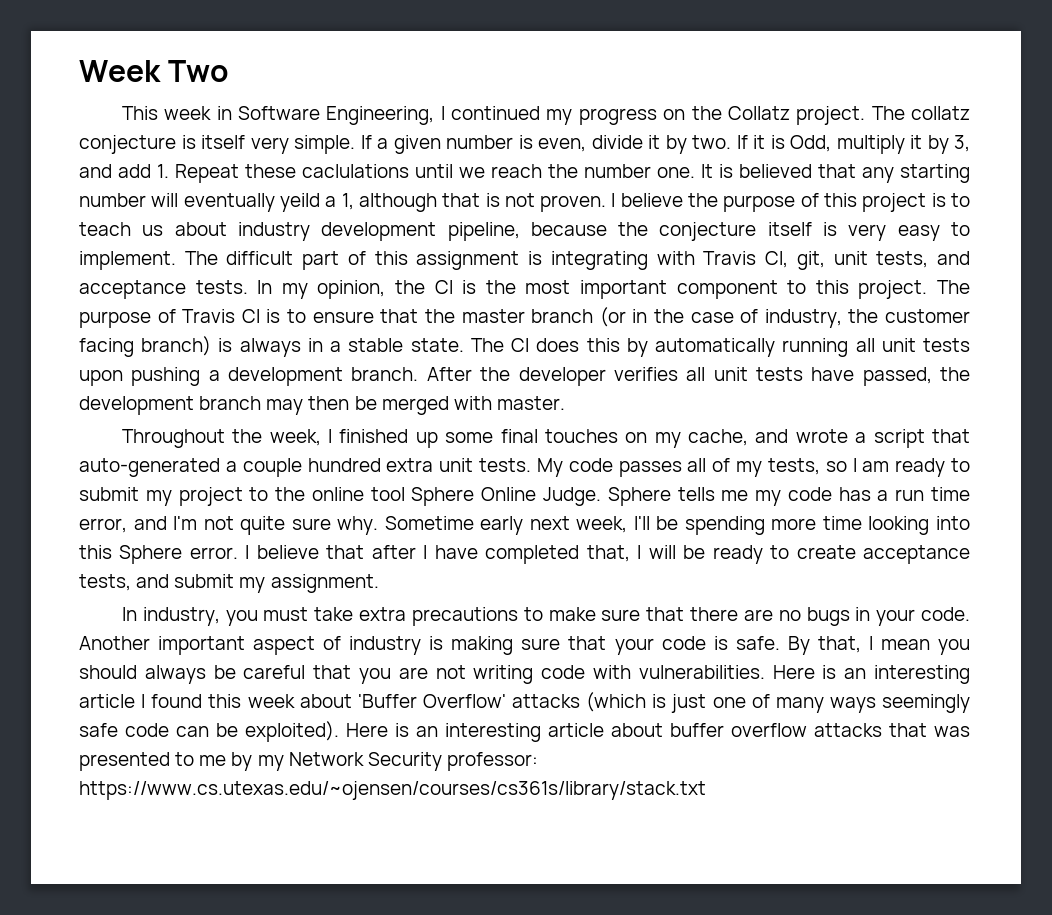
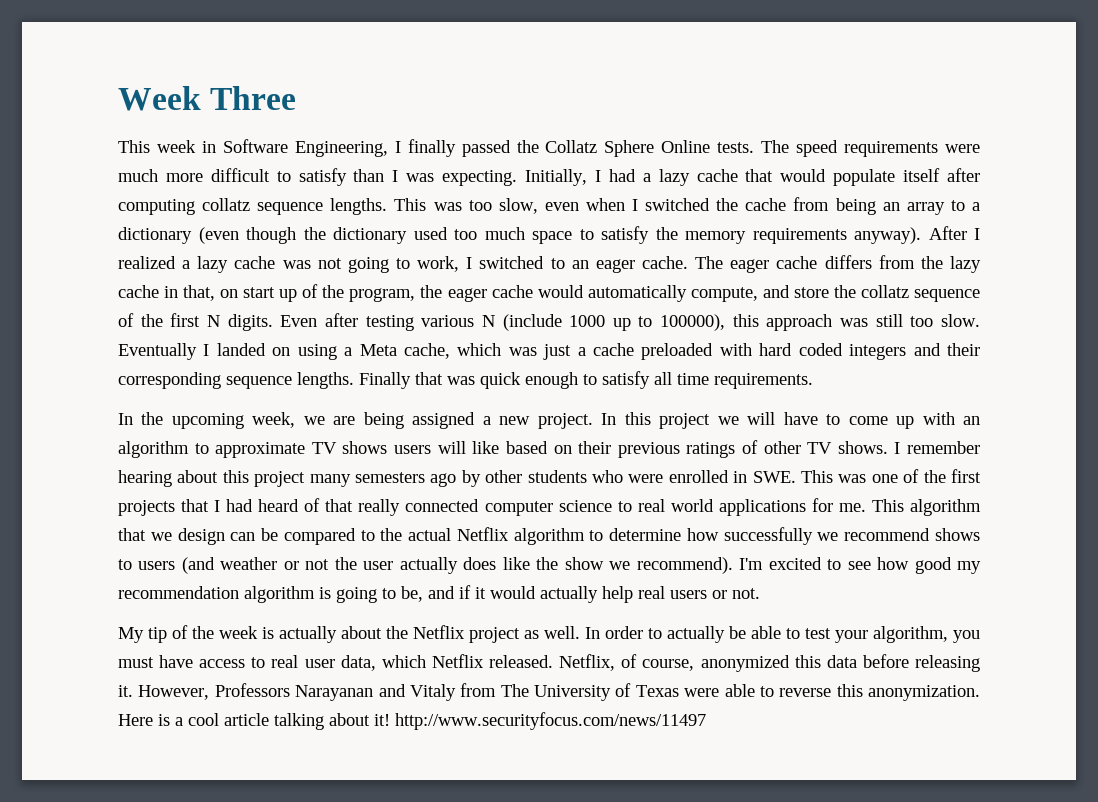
- Week Two
+ Week Three
- This week in Software Engineering, I continued my progress on the Collatz project. The collatz conjecture is itself very simple. If a given number is even, divide it by two. If it is Odd, multiply it by 3, and add 1. Repeat these caclulations until we reach the number one. It is believed that any starting number will eventually yeild a 1, although that is not proven. I believe the purpose of this project is to teach us about industry development pipeline, because the conjecture itself is very easy to implement. The difficult part of this assignment is integrating with Travis CI, git, unit tests, and acceptance tests. In my opinion, the CI is the most important component to this project. The purpose of Travis CI is to ensure that the master branch (or in the case of industry, the customer facing branch) is always in a stable state. The CI does this by automatically running all unit tests upon pushing a development branch. After the developer verifies all unit tests have passed, the development branch may then be merged with master.
- Throughout the week, I finished up some final touches on my cache, and wrote a script that auto-generated a couple hundred extra unit tests. My code passes all of my tests, so I am ready to submit my project to the online tool Sphere Online Judge. Sphere tells me my code has a run time error, and I'm not quite sure why. Sometime early next week, I'll be spending more time looking into this Sphere error. I believe that after I have completed that, I will be ready to create acceptance tests, and submit my assignment.
- In industry, you must take extra precautions to make sure that there are no bugs in your code. Another important aspect of industry is making sure that your code is safe. By that, I mean you should always be careful that you are not writing code with vulnerabilities. Here is an interesting article I found this week about 'Buffer Overflow' attacks (which is just one of many ways seemingly safe code can be exploited). Here is an interesting article about buffer overflow attacks that was presented to me by my Network Security professor: https://www.cs.utexas.edu/~ojensen/courses/cs361s/library/stack.txt
+ This week in Software Engineering, I finally passed the Collatz Sphere Online tests. The speed requirements were much more difficult to satisfy than I was expecting. Initially, I had a lazy cache that would populate itself after computing collatz sequence lengths. This was too slow, even when I switched the cache from being an array to a dictionary (even though the dictionary used too much space to satisfy the memory requirements anyway). After I realized a lazy cache was not going to work, I switched to an eager cache. The eager cache differs from the lazy cache in that, on start up of the program, the eager cache would automatically compute, and store the collatz sequence of the first N digits. Even after testing various N (include 1000 up to 100000), this approach was still too slow. Eventually I landed on using a Meta cache, which was just a cache preloaded with hard coded integers and their corresponding sequence lengths. Finally that was quick enough to satisfy all time requirements.
+ In the upcoming week, we are being assigned a new project. In this project we will have to come up with an algorithm to approximate TV shows users will like based on their previous ratings of other TV shows. I remember hearing about this project many semesters ago by other students who were enrolled in SWE. This was one of the first projects that I had heard of that really connected computer science to real world applications for me. This algorithm that we design can be compared to the actual Netflix algorithm to determine how successfully we recommend shows to users (and weather or not the user actually does like the show we recommend). I'm excited to see how good my recommendation algorithm is going to be, and if it would actually help real users or not.
+ My tip of the week is actually about the Netflix project as well. In order to actually be able to test your algorithm, you must have access to real user data, which Netflix released. Netflix, of course, anonymized this data before releasing it. However, Professors Narayanan and Vitaly from The University of Texas were able to reverse this anonymization. Here is a cool article talking about it! http://www.securityfocus.com/news/11497

